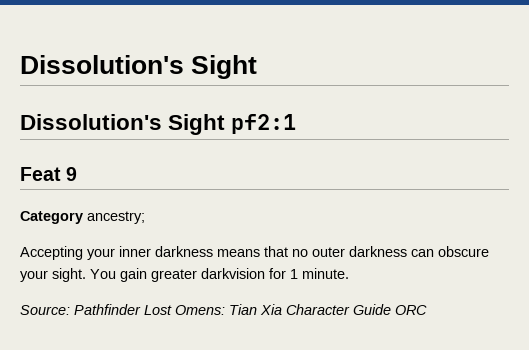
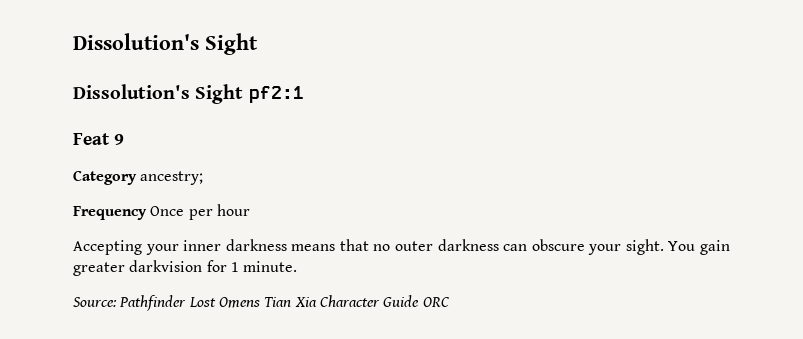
+ Frequency Once per hour
- Source: Pathfinder Lost Omens: Tian Xia Character Guide ORC
+ Source: Pathfinder Lost Omens Tian Xia Character Guide ORC

